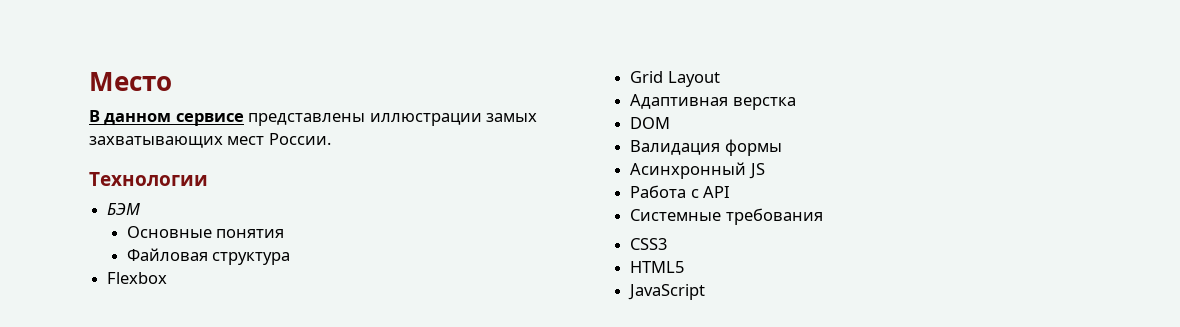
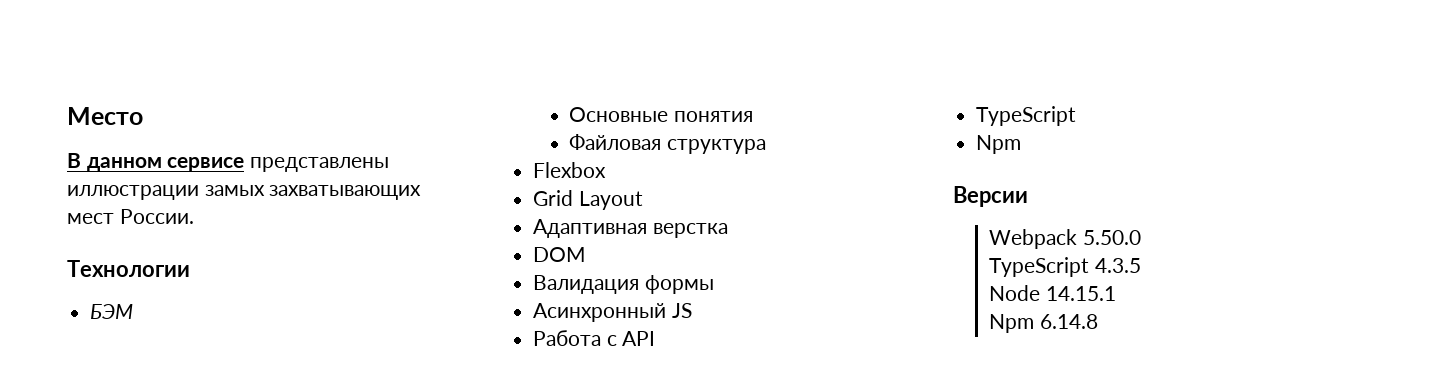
  Работа с API
- Системные требования
- CSS3
- HTML5
- JavaScript
+ TypeScript
+ Npm
+ Версии
+ Webpack 5.50.0
+ TypeScript 4.3.5
+ Node 14.15.1
+ Npm 6.14.8

